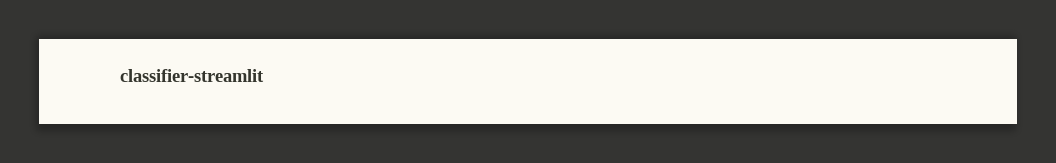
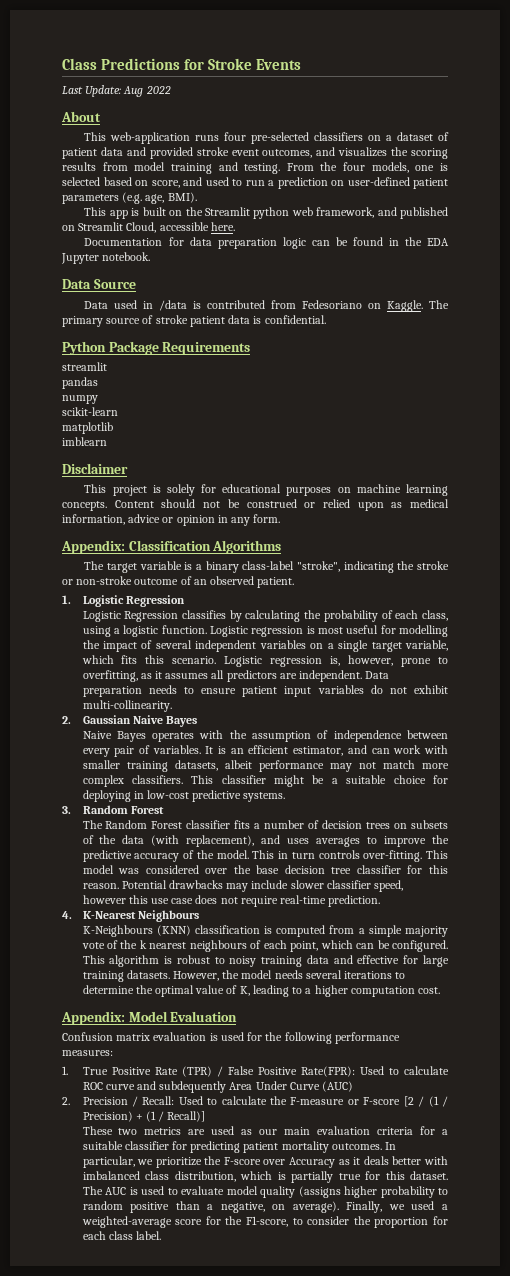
- classifier-streamlit
+ Class Predictions for Stroke Events
+ Last Update: Aug 2022
+ About
+ This web-application runs four pre-selected classifiers on a dataset of patient data and provided stroke event outcomes, and visualizes the scoring results from model training and testing. From the four models, one is selected based on score, and used to run a prediction on user-defined patient parameters (e.g. age, BMI).
+ This app is built on the Streamlit python web framework, and published on Streamlit Cloud, accessible here.
+ Documentation for data preparation logic can be found in the EDA Jupyter notebook.
+ Data Source
+ Data used in /data is contributed from Fedesoriano on Kaggle. The primary source of stroke patient data is confidential.
+ Python Package Requirements
+ streamlit
+ pandas
+ numpy
+ scikit-learn
+ matplotlib
+ imblearn
+ Disclaimer
+ This project is solely for educational purposes on machine learning concepts. Content should not be construed or relied upon as medical information, advice or opinion in any form.
+ Appendix: Classification Algorithms
+ The target variable is a binary class-label "stroke", indicating the stroke or non-stroke outcome of an observed patient.
+ 1. Logistic Regression
+ Logistic Regression classifies by calculating the probability of each class, using a logistic function. Logistic regression is most useful for modelling the impact of several independent variables on a single target variable, which fits this scenario. Logistic regression is, however, prone to overfitting, as it assumes all predictors are independent. Data preparation needs to ensure patient input variables do not exhibit multi-collinearity.
+ 2. Gaussian Naive Bayes
+ Naive Bayes operates with the assumption of independence between every pair of variables. It is an efficient estimator, and can work with smaller training datasets, albeit performance may not match more complex classifiers. This classifier might be a suitable choice for deploying in low-cost predictive systems.
+ 3. Random Forest
+ The Random Forest classifier fits a number of decision trees on subsets of the data (with replacement), and uses averages to improve the predictive accuracy of the model. This in turn controls over-fitting. This model was considered over the base decision tree classifier for this reason. Potential drawbacks may include slower classifier speed, however this use case does not require real-time prediction.
+ 4. K-Nearest Neighbours
+ K-Neighbours (KNN) classification is computed from a simple majority vote of the k nearest neighbours of each point, which can be configured. This algorithm is robust to noisy training data and effective for large training datasets. However, the model needs several iterations to determine the optimal value of K, leading to a higher computation cost.
+ Appendix: Model Evaluation
+ Confusion matrix evaluation is used for the following performance measures:
+ 1. True Positive Rate (TPR) / False Positive Rate(FPR): Used to calculate ROC curve and subdequently Area Under Curve (AUC)
+ 2. Precision / Recall: Used to calculate the F-measure or F-score [2 / (1 / Precision) + (1 / Recall)]
+ These two metrics are used as our main evaluation criteria for a suitable classifier for predicting patient mortality outcomes. In particular, we prioritize the F-score over Accuracy as it deals better with imbalanced class distribution, which is partially true for this dataset. The AUC is used to evaluate model quality (assigns higher probability to random positive than a negative, on average). Finally, we used a weighted-average score for the F1-score, to consider the proportion for each class label.

